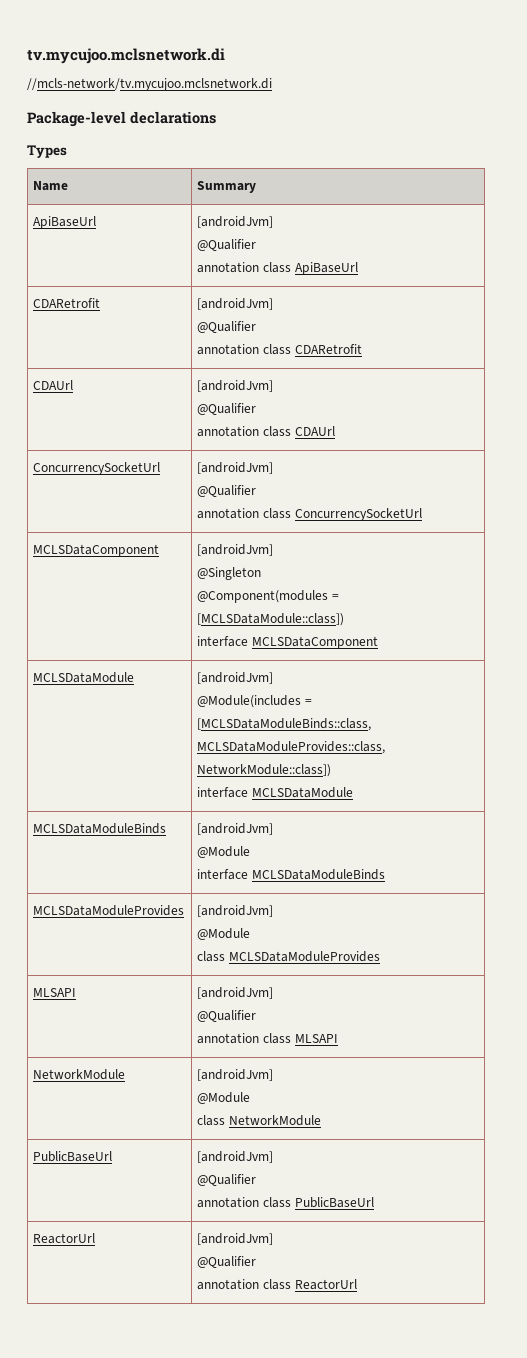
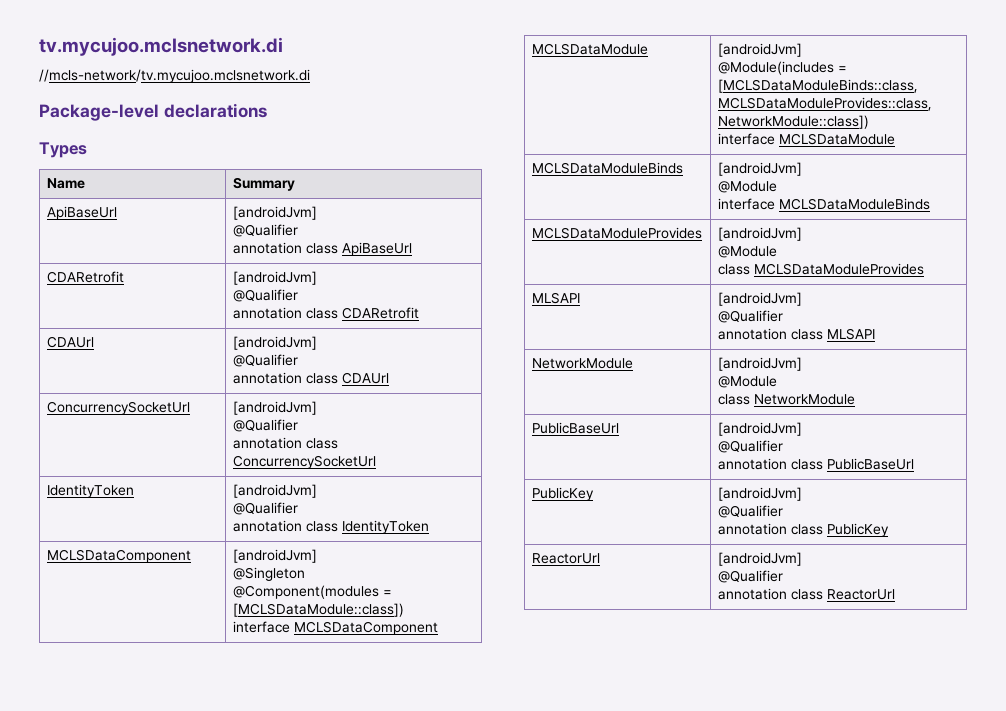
+ IdentityToken | [androidJvm]
+ @Qualifier
+ annotation class IdentityToken
+ PublicKey | [androidJvm]
+ @Qualifier
+ annotation class PublicKey

